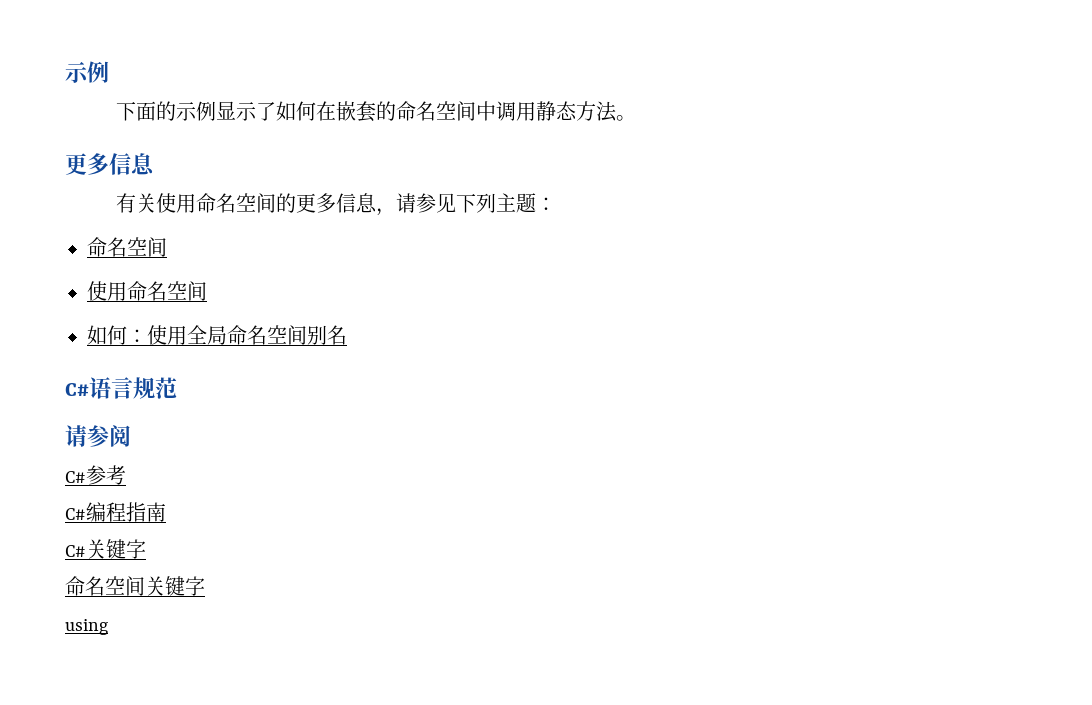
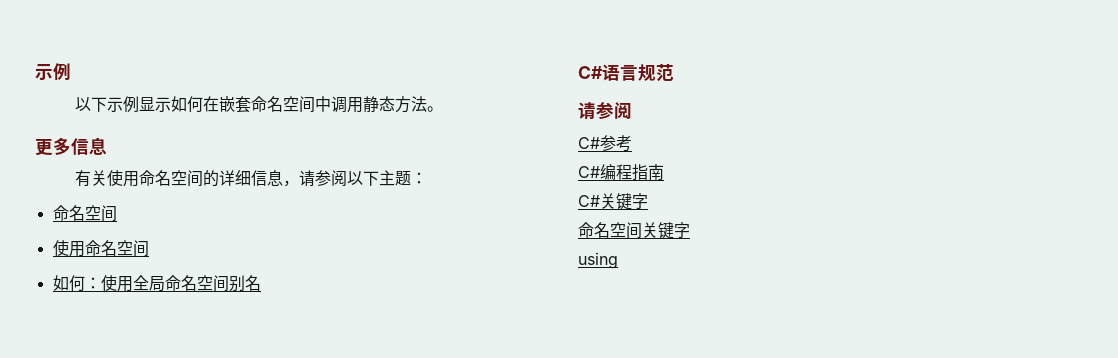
- 下面的示例显示了如何在嵌套的命名空间中调用静态方法。
+ 以下示例显示如何在嵌套命名空间中调用静态方法。
- 有关使用命名空间的更多信息，请参见下列主题：
+ 有关使用命名空间的详细信息，请参阅以下主题：

